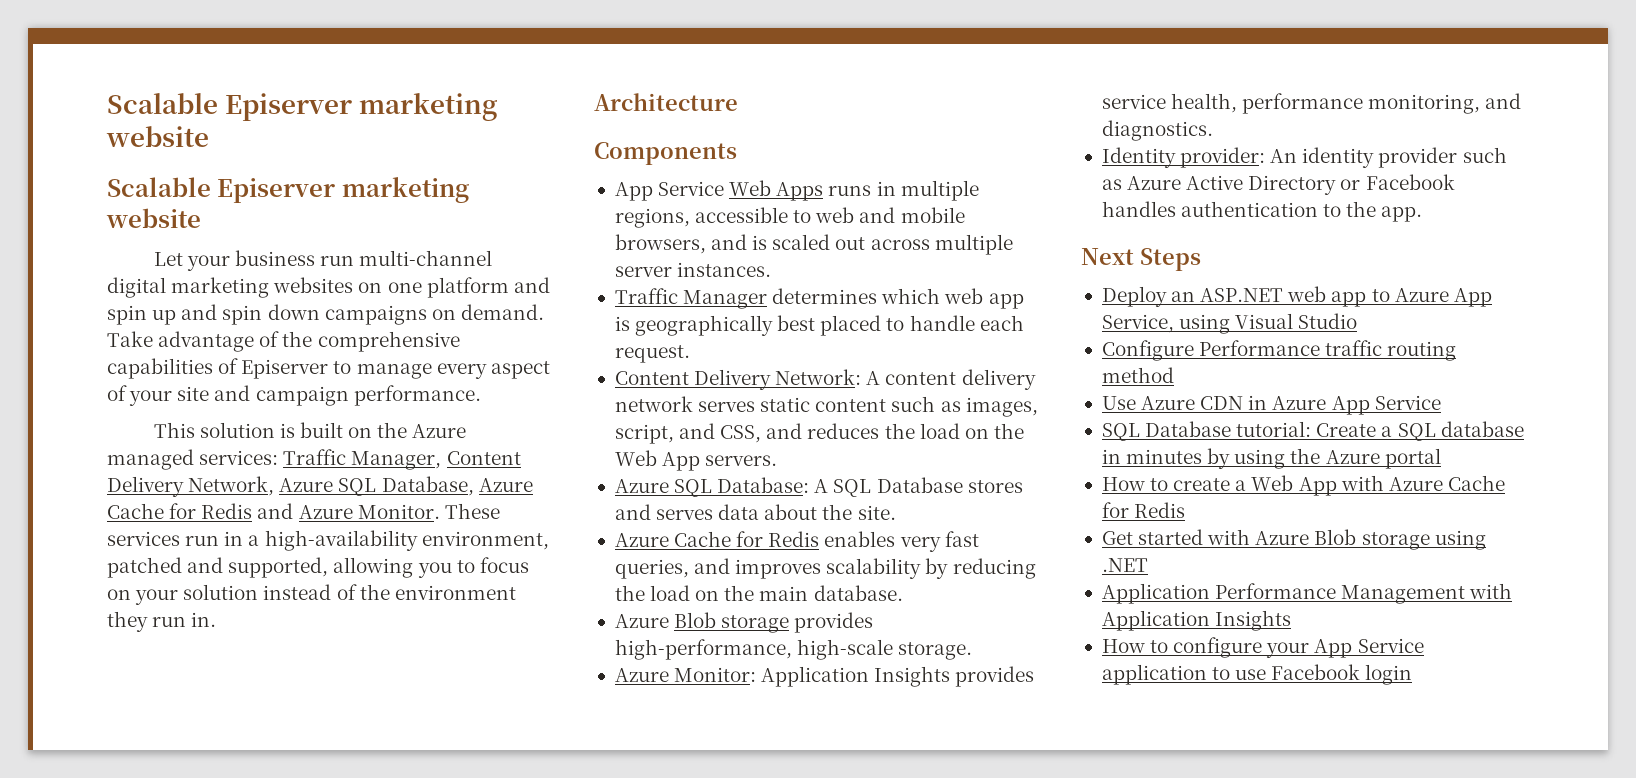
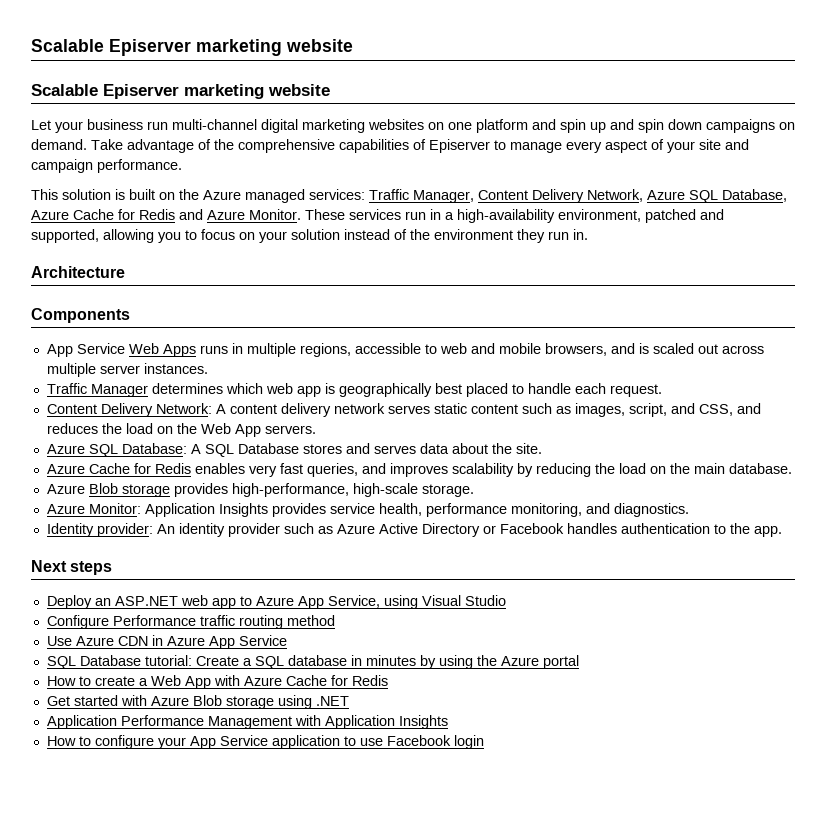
- Next Steps
+ Next steps

